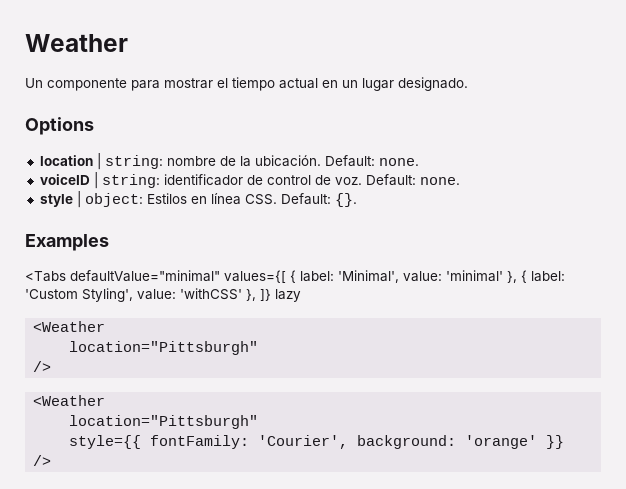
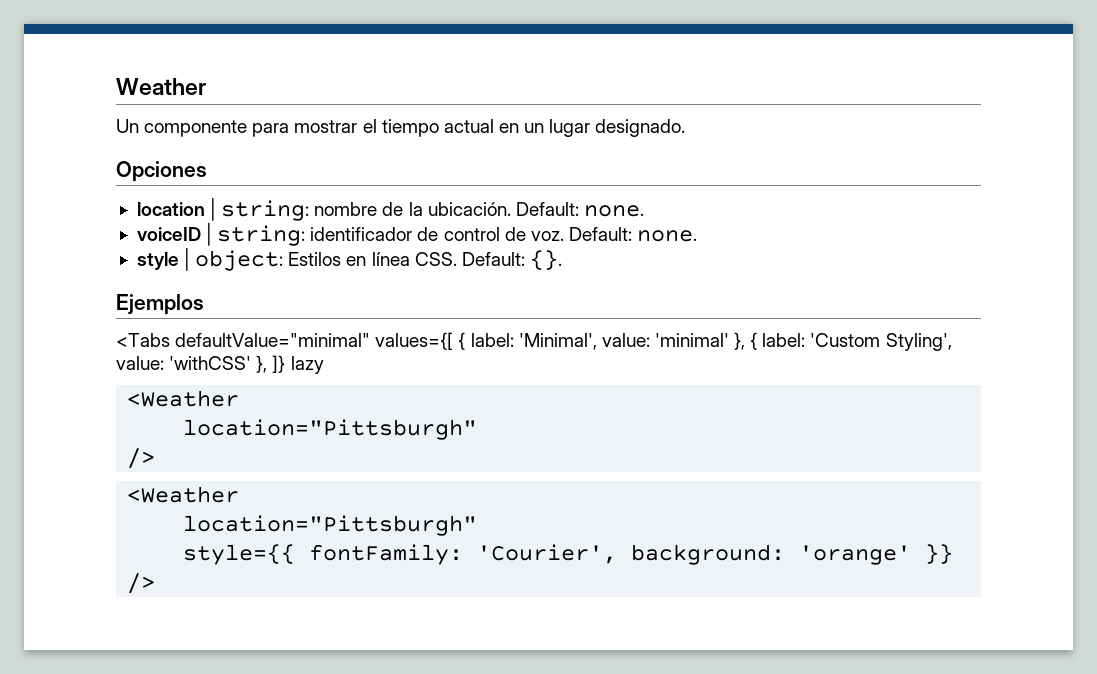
- Options
+ Opciones
- Examples
+ Ejemplos

